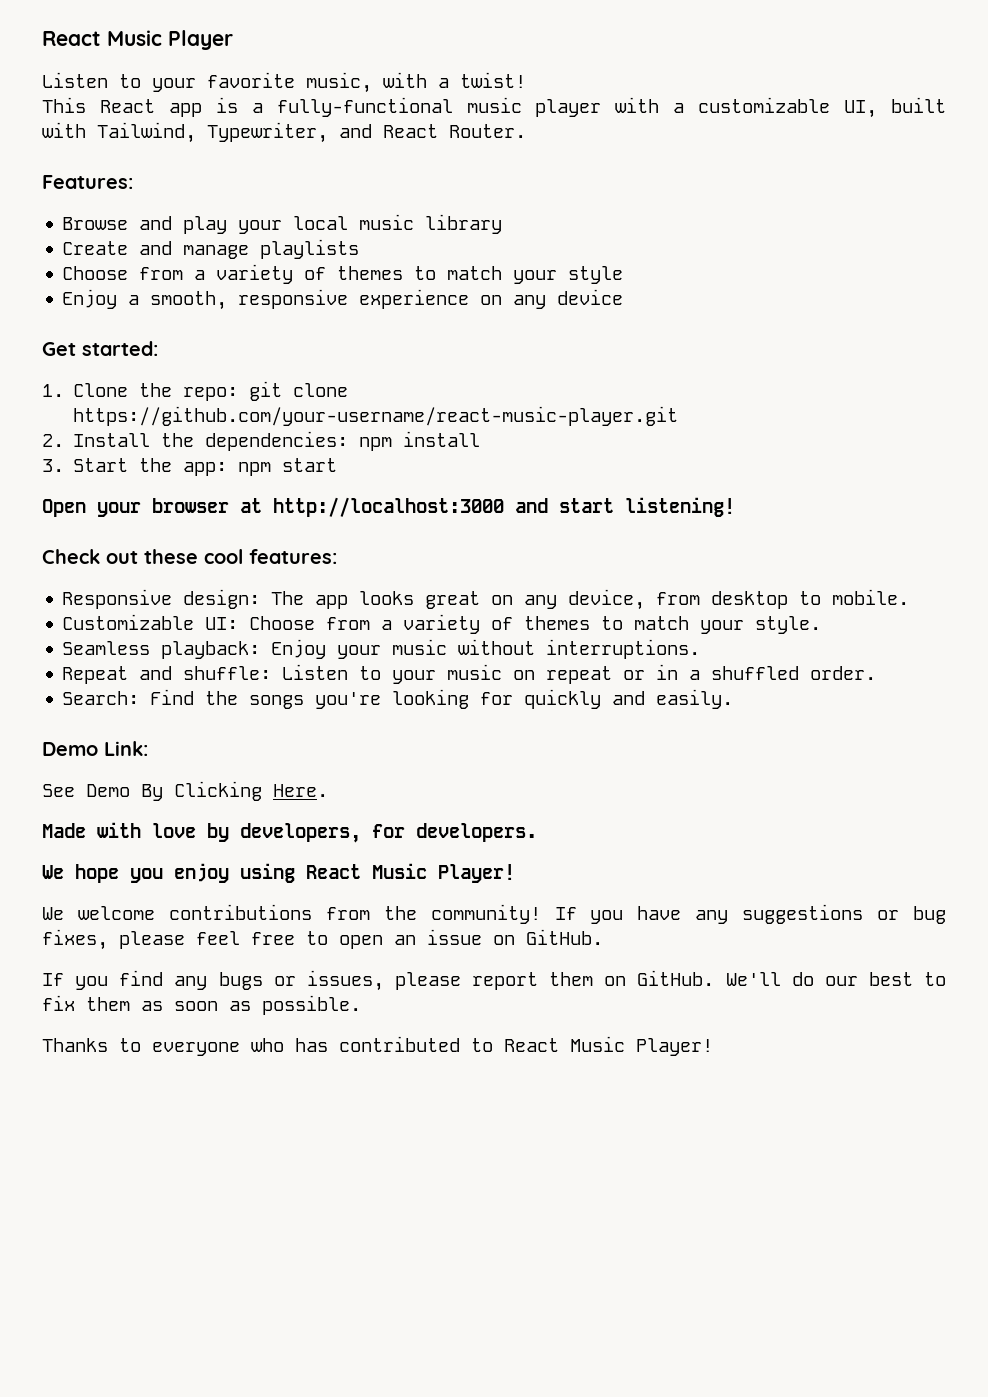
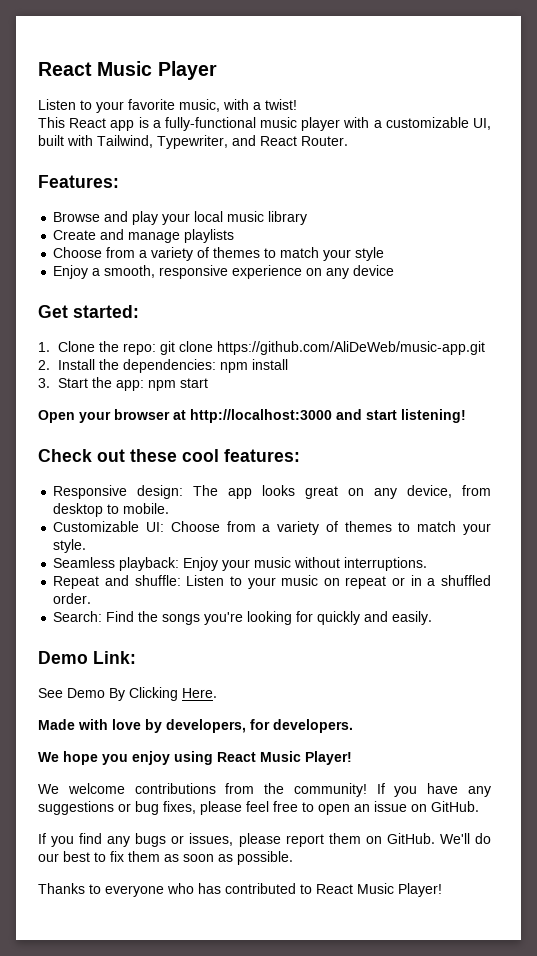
- 1. Clone the repo: git clone https://github.com/your-username/react-music-player.git
+ 1. Clone the repo: git clone https://github.com/AliDeWeb/music-app.git

